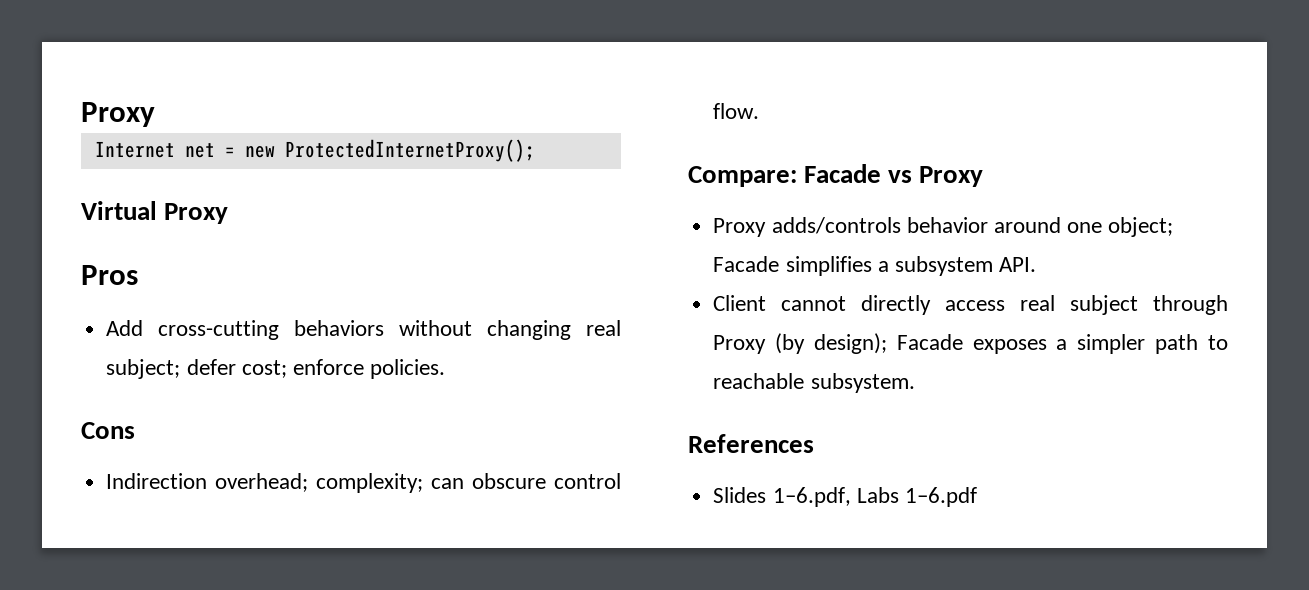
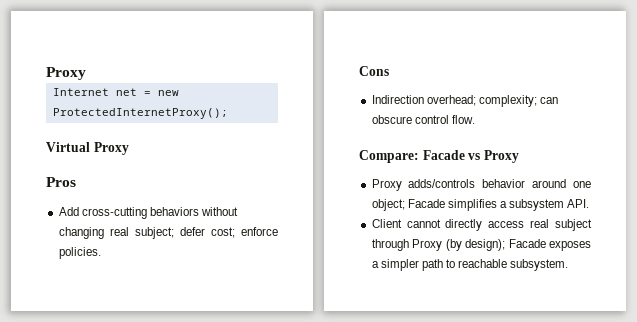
- References
- Slides 1–6.pdf, Labs 1–6.pdf

